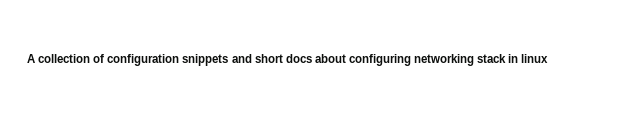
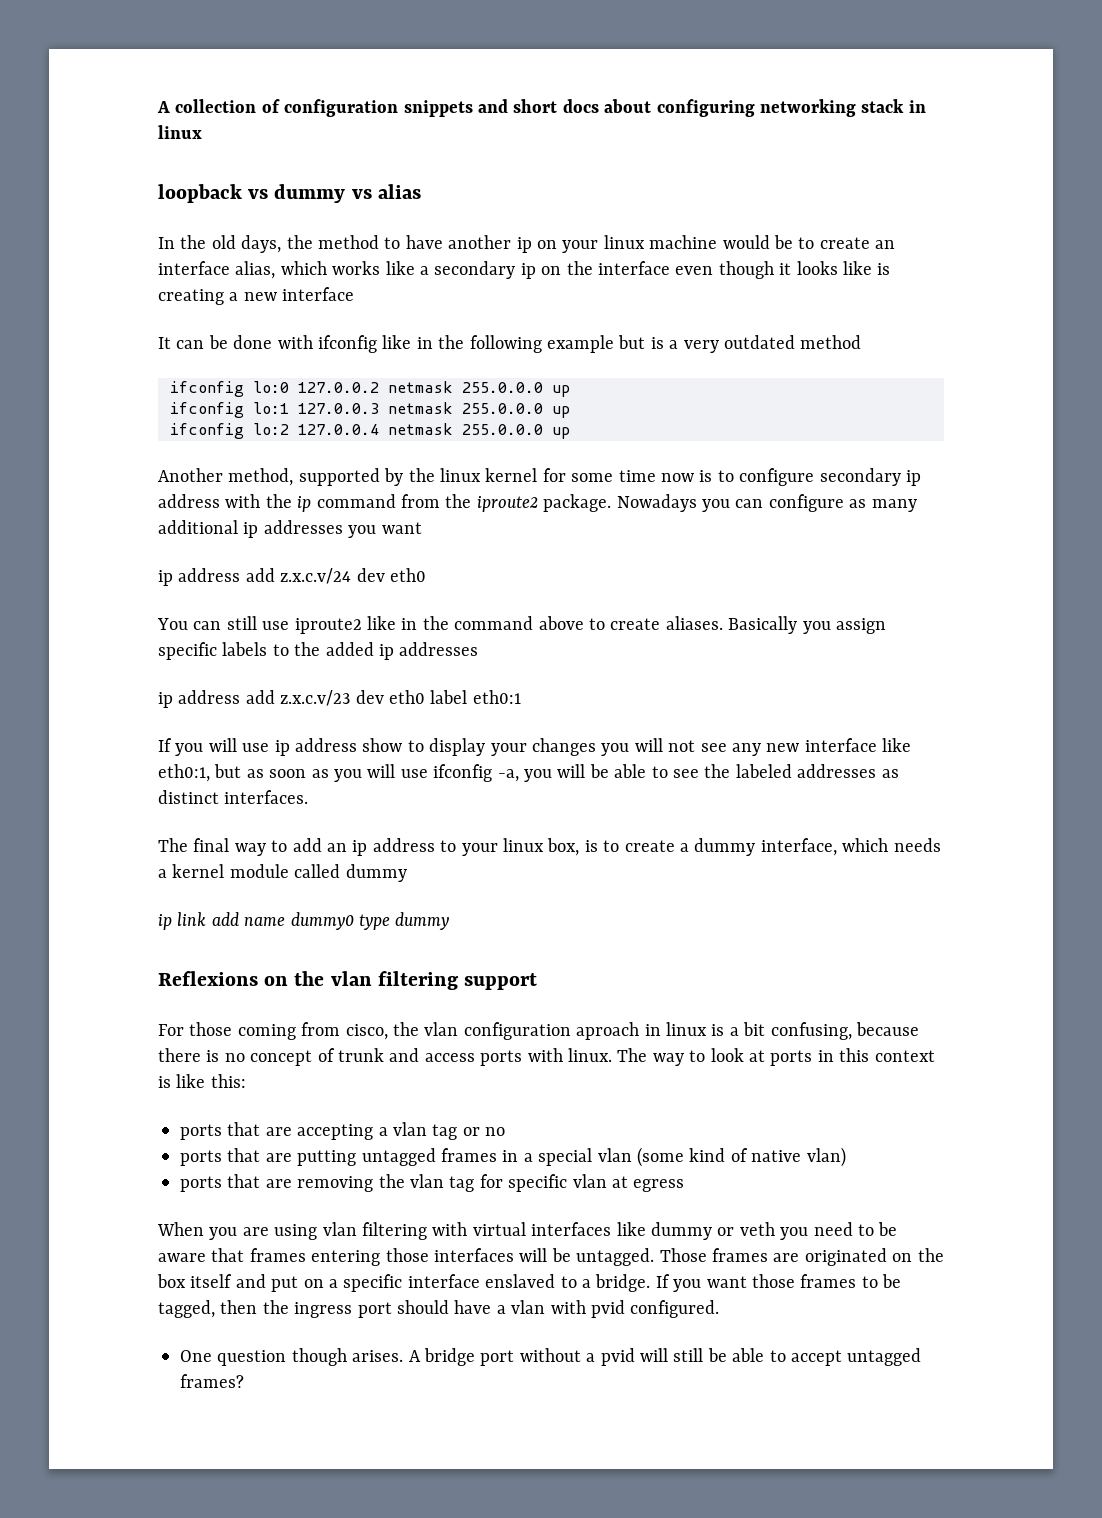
+ loopback vs dummy vs alias
+ In the old days, the method to have another ip on your linux machine would be to create an interface alias, which works like a secondary ip on the interface even though it looks like is creating a new interface
+ It can be done with ifconfig like in the following example but is a very outdated method
+ ifconfig lo:0 127.0.0.2 netmask 255.0.0.0 up
+ ifconfig lo:1 127.0.0.3 netmask 255.0.0.0 up
+ ifconfig lo:2 127.0.0.4 netmask 255.0.0.0 up
+ Another method, supported by the linux kernel for some time now is to configure secondary ip address with the ip command from the iproute2 package. Nowadays you can configure as many additional ip addresses you want
+ ip address add z.x.c.v/24 dev eth0
+ You can still use iproute2 like in the command above to create aliases. Basically you assign specific labels to the added ip addresses
+ ip address add z.x.c.v/23 dev eth0 label eth0:1
+ If you will use ip address show to display your changes you will not see any new interface like eth0:1, but as soon as you will use ifconfig -a, you will be able to see the labeled addresses as distinct interfaces.
+ The final way to add an ip address to your linux box, is to create a dummy interface, which needs a kernel module called dummy
+ ip link add name dummy0 type dummy
+ Reflexions on the vlan filtering support
+ For those coming from cisco, the vlan configuration aproach in linux is a bit confusing, because there is no concept of trunk and access ports with linux. The way to look at ports in this context is like this:
+ ports that are accepting a vlan tag or no
+ ports that are putting untagged frames in a special vlan (some kind of native vlan)
+ ports that are removing the vlan tag for specific vlan at egress
+ When you are using vlan filtering with virtual interfaces like dummy or veth you need to be aware that frames entering those interfaces will be untagged. Those frames are originated on the box itself and put on a specific interface enslaved to a bridge. If you want those frames to be tagged, then the ingress port should have a vlan with pvid configured.
+ One question though arises. A bridge port without a pvid will still be able to accept untagged frames?

